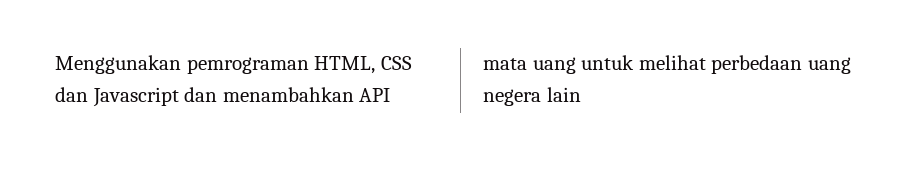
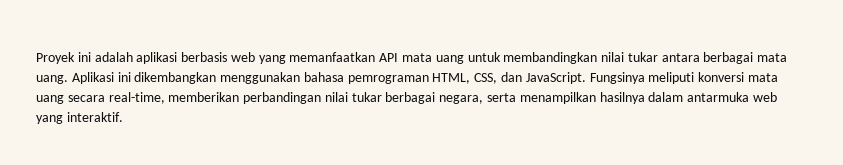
- Menggunakan pemrograman HTML, CSS dan Javascript dan menambahkan API mata uang untuk melihat perbedaan uang negera lain
+ Proyek ini adalah aplikasi berbasis web yang memanfaatkan API mata uang untuk membandingkan nilai tukar antara berbagai mata uang. Aplikasi ini dikembangkan menggunakan bahasa pemrograman HTML, CSS, dan JavaScript. Fungsinya meliputi konversi mata uang secara real-time, memberikan perbandingan nilai tukar berbagai negara, serta menampilkan hasilnya dalam antarmuka web yang interaktif.

